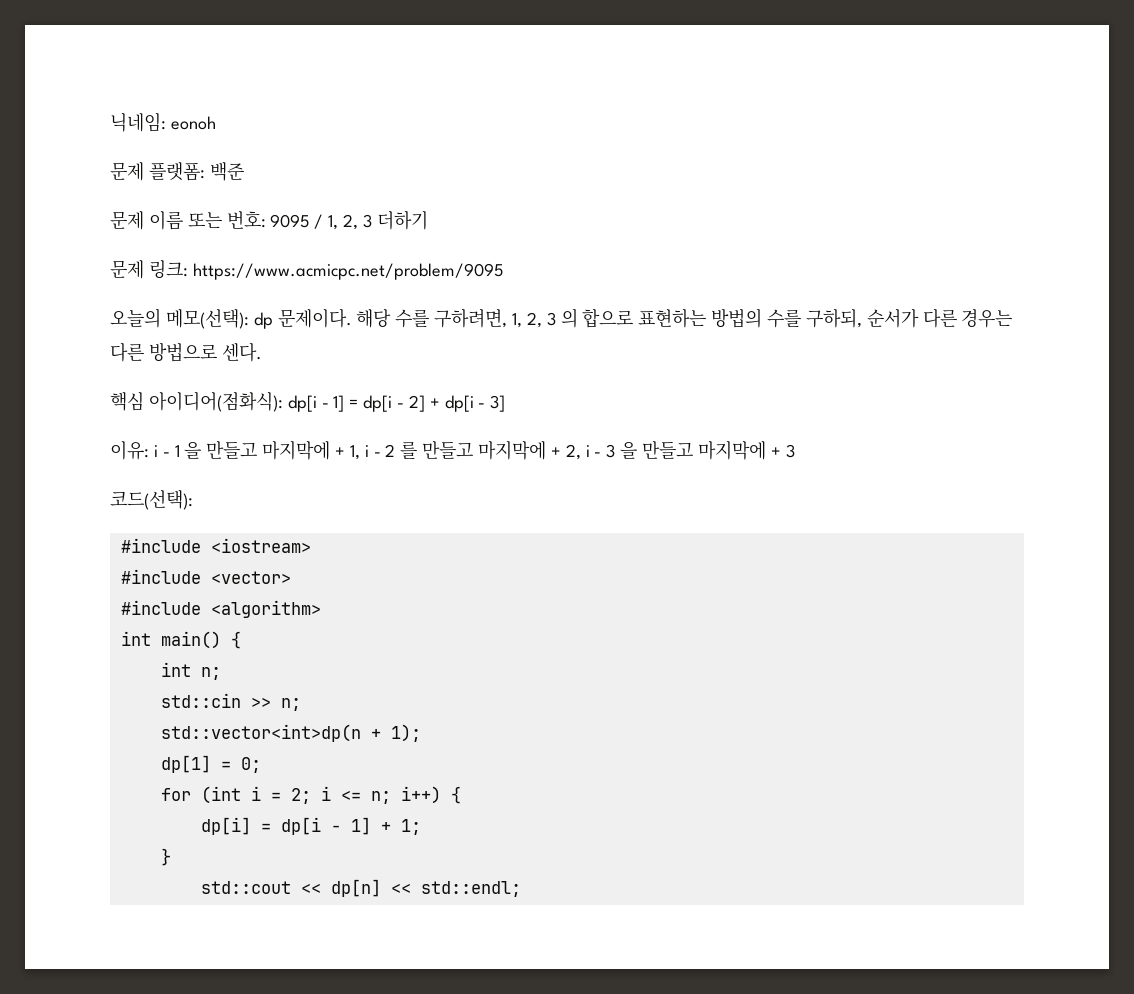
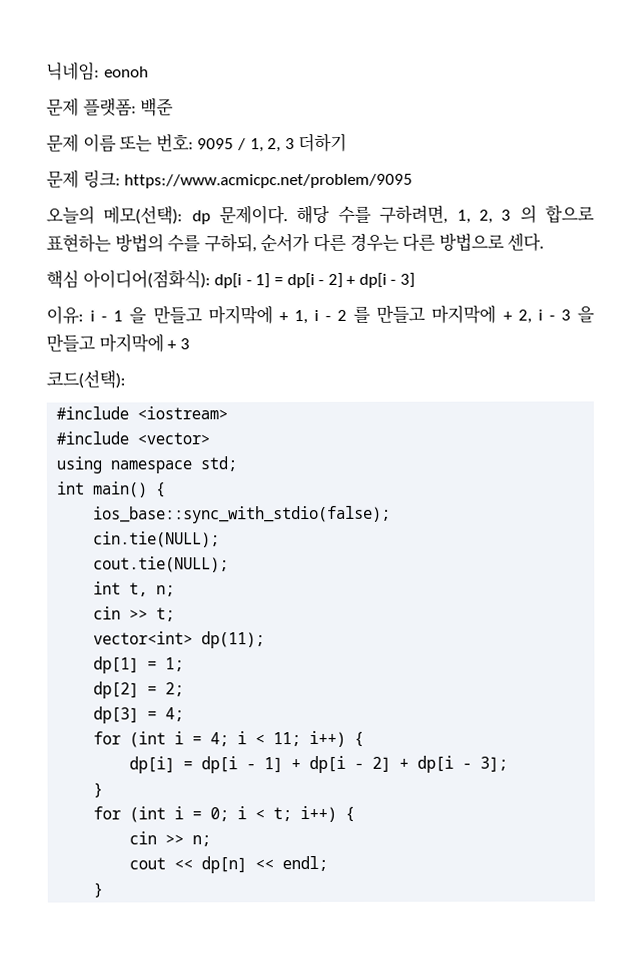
- #include <algorithm>
+ using namespace std;
- int n;
- std::cin >> n;
- std::vector<int>dp(n + 1);
- dp[1] = 0;
- for (int i = 2; i <= n; i++) {
+ ios_base::sync_with_stdio(false);
+ cin.tie(NULL);
+ cout.tie(NULL);
+ int t, n;
+ cin >> t;
+ vector<int> dp(11);
+ dp[1] = 1;
+ dp[2] = 2;
+ dp[3] = 4;
+ for (int i = 4; i < 11; i++) {
- dp[i] = dp[i - 1] + 1;
+ dp[i] = dp[i - 1] + dp[i - 2] + dp[i - 3];
  }
- std::cout << dp[n] << std::endl;
+ for (int i = 0; i < t; i++) {
+ cin >> n;
+ cout << dp[n] << endl;
+ }

